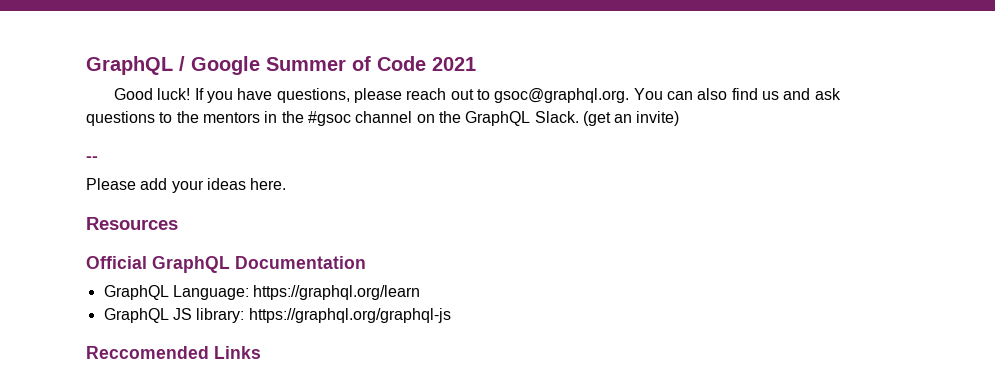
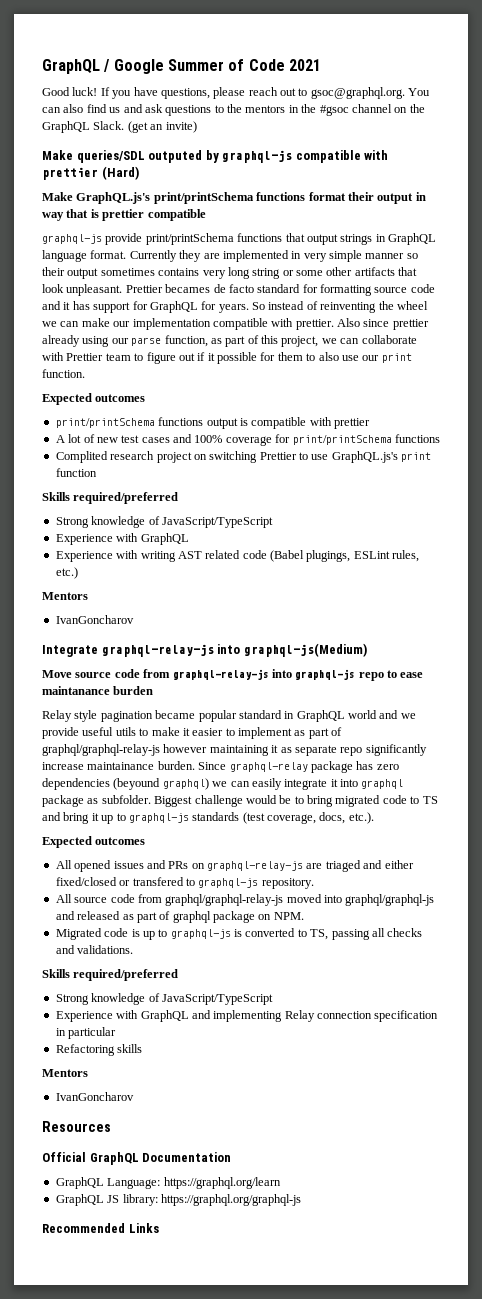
- --
- Please add your ideas here.
+ Make queries/SDL outputed by graphql-js compatible with prettier (Hard)
+ Make GraphQL.js's print/printSchema functions format their output in way that is prettier compatible
+ graphql-js provide print/printSchema functions that output strings in GraphQL language format. Currently they are implemented in very simple manner so their output sometimes contains very long string or some other artifacts that look unpleasant. Prettier becames de facto standard for formatting source code and it has support for GraphQL for years. So instead of reinventing the wheel we can make our implementation compatible with prettier. Also since prettier already using our parse function, as part of this project, we can collaborate with Prettier team to figure out if it possible for them to also use our print function.
+ Expected outcomes
+ print/printSchema functions output is compatible with prettier
+ A lot of new test cases and 100% coverage for print/printSchema functions
+ Complited research project on switching Prettier to use GraphQL.js's print function
+ Skills required/preferred
+ Strong knowledge of JavaScript/TypeScript
+ Experience with GraphQL
+ Experience with writing AST related code (Babel plugings, ESLint rules, etc.)
+ Mentors
+ IvanGoncharov
+ Integrate graphql-relay-js into graphql-js(Medium)
+ Move source code from graphql-relay-js into graphql-js repo to ease maintanance burden
+ Relay style pagination became popular standard in GraphQL world and we provide useful utils to make it easier to implement as part of graphql/graphql-relay-js however maintaining it as separate repo significantly increase maintainance burden. Since graphql-relay package has zero dependencies (beyound graphql) we can easily integrate it into graphql package as subfolder. Biggest challenge would be to bring migrated code to TS and bring it up to graphql-js standards (test coverage, docs, etc.).
+ Expected outcomes
+ All opened issues and PRs on graphql-relay-js are triaged and either fixed/closed or transfered to graphql-js repository.
+ All source code from graphql/graphql-relay-js moved into graphql/graphql-js and released as part of graphql package on NPM.
+ Migrated code is up to graphql-js is converted to TS, passing all checks and validations.
+ Skills required/preferred
+ Strong knowledge of JavaScript/TypeScript
+ Experience with GraphQL and implementing Relay connection specification in particular
+ Refactoring skills
+ Mentors
+ IvanGoncharov
- Reccomended Links
+ Recommended Links

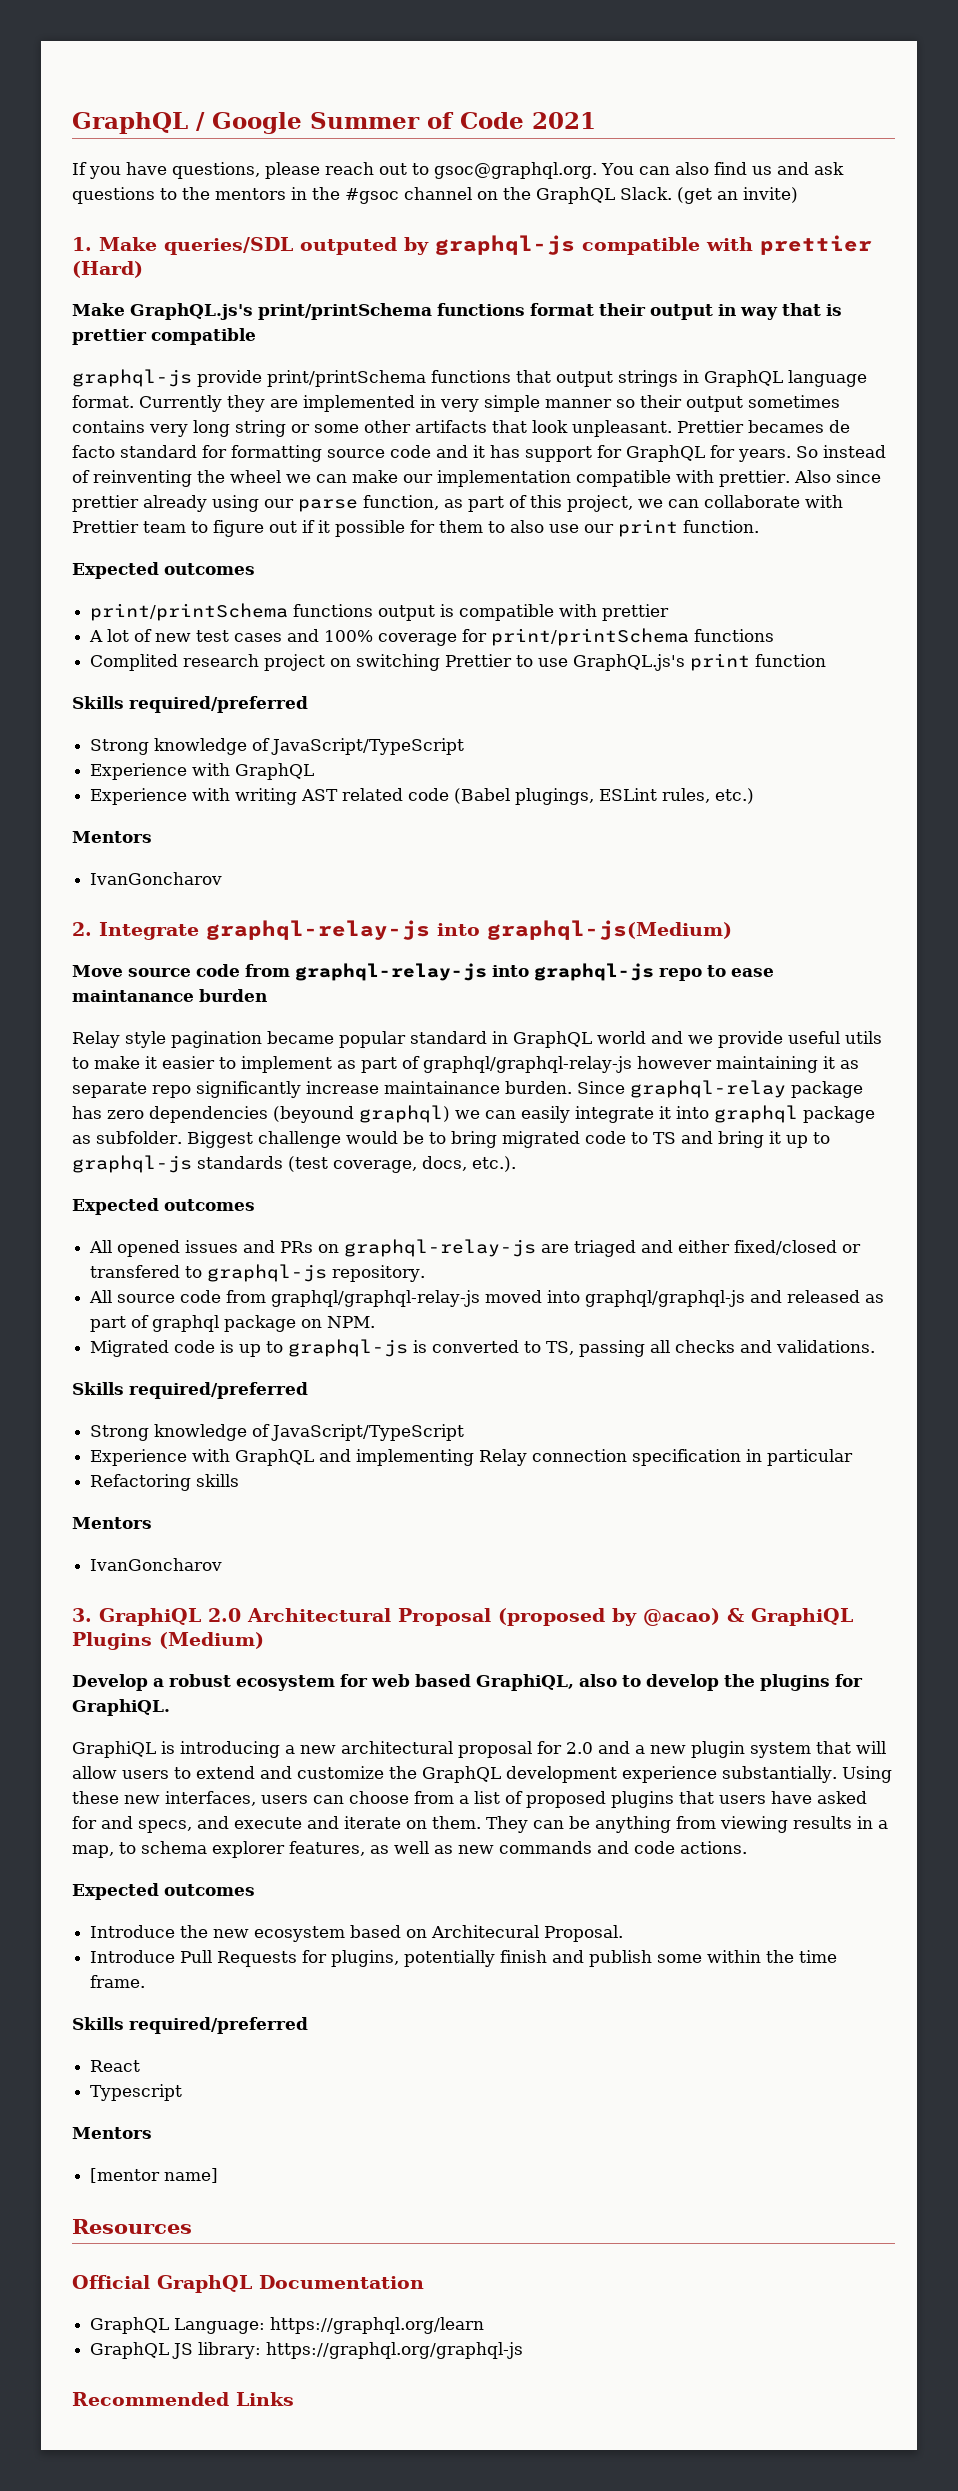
- Good luck!
- Make queries/SDL outputed by graphql-js compatible with prettier (Hard)
+ 1. Make queries/SDL outputed by graphql-js compatible with prettier (Hard)
- Integrate graphql-relay-js into graphql-js(Medium)
+ 2. Integrate graphql-relay-js into graphql-js(Medium)
+ 3. GraphiQL 2.0 Architectural Proposal (proposed by @acao) & GraphiQL Plugins (Medium)
+ Develop a robust ecosystem for web based GraphiQL, also to develop the plugins for GraphiQL.
+ GraphiQL is introducing a new architectural proposal for 2.0 and a new plugin system that will allow users to extend and customize the GraphQL development experience substantially. Using these new interfaces, users can choose from a list of proposed plugins that users have asked for and specs, and execute and iterate on them. They can be anything from viewing results in a map, to schema explorer features, as well as new commands and code actions.
+ Expected outcomes
+ Introduce the new ecosystem based on Architecural Proposal.
+ Introduce Pull Requests for plugins, potentially finish and publish some within the time frame.
+ Skills required/preferred
+ React
+ Typescript
+ Mentors
+ [mentor name]

